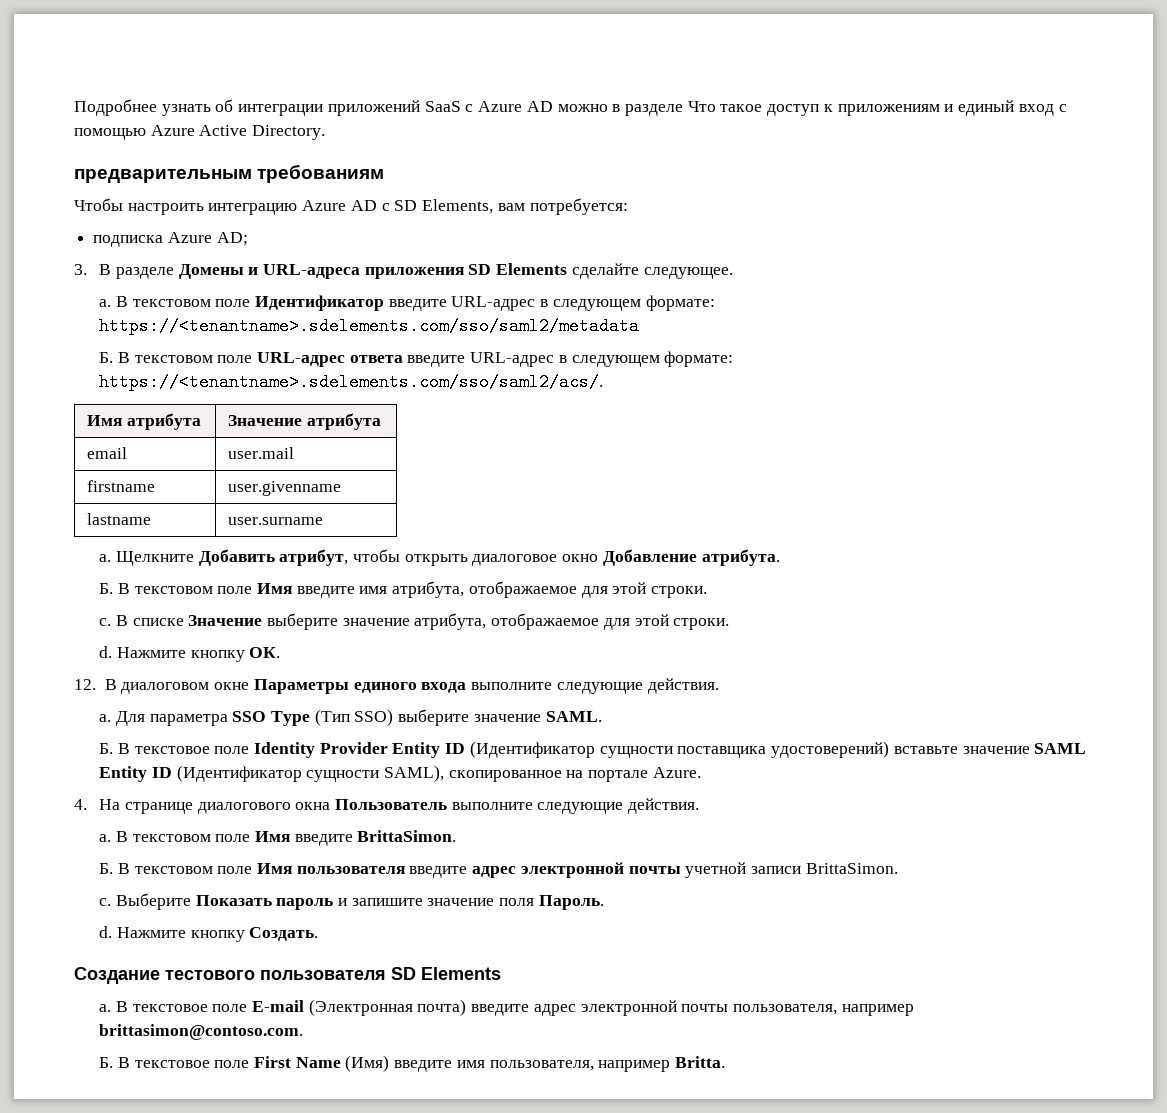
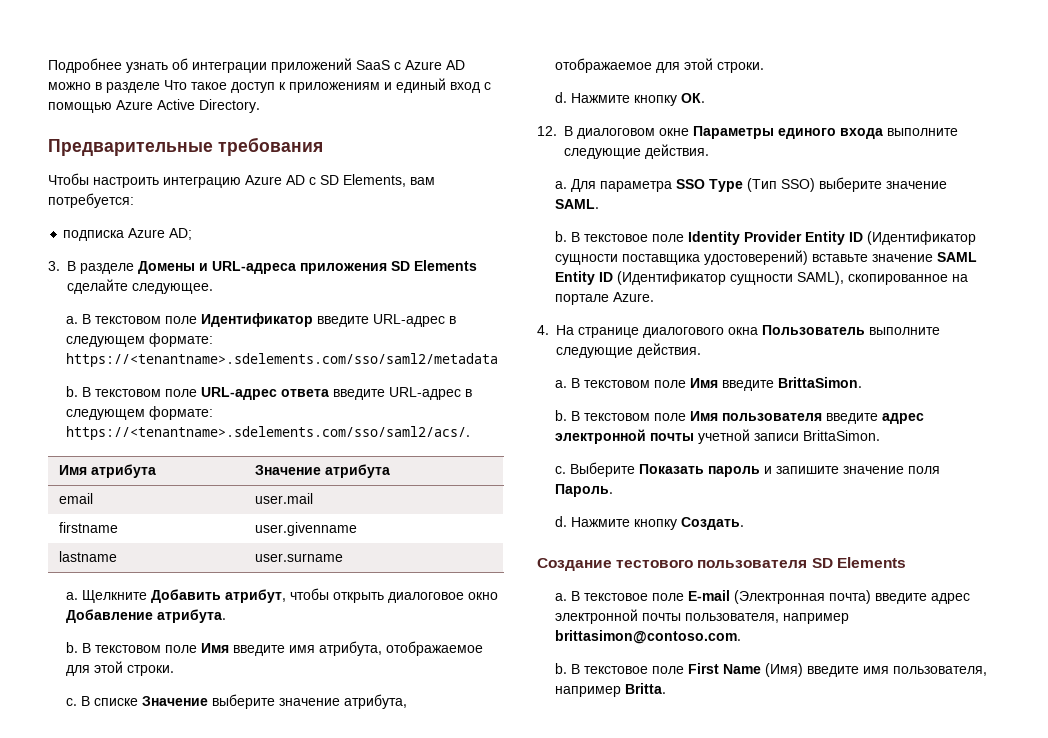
- предварительным требованиям
+ Предварительные требования
- Б. В текстовом поле URL-адрес ответа введите URL-адрес в следующем формате: https://<tenantname>.sdelements.com/sso/saml2/acs/.
+ b. В текстовом поле URL-адрес ответа введите URL-адрес в следующем формате: https://<tenantname>.sdelements.com/sso/saml2/acs/.
- Б. В текстовом поле Имя введите имя атрибута, отображаемое для этой строки.
+ b. В текстовом поле Имя введите имя атрибута, отображаемое для этой строки.
- Б. В текстовое поле Identity Provider Entity ID (Идентификатор сущности поставщика удостоверений) вставьте значение SAML Entity ID (Идентификатор сущности SAML), скопированное на портале Azure.
+ b. В текстовое поле Identity Provider Entity ID (Идентификатор сущности поставщика удостоверений) вставьте значение SAML Entity ID (Идентификатор сущности SAML), скопированное на портале Azure.
- Б. В текстовом поле Имя пользователя введите адрес электронной почты учетной записи BrittaSimon.
+ b. В текстовом поле Имя пользователя введите адрес электронной почты учетной записи BrittaSimon.
- Б. В текстовое поле First Name (Имя) введите имя пользователя, например Britta.
+ b. В текстовое поле First Name (Имя) введите имя пользователя, например Britta.

